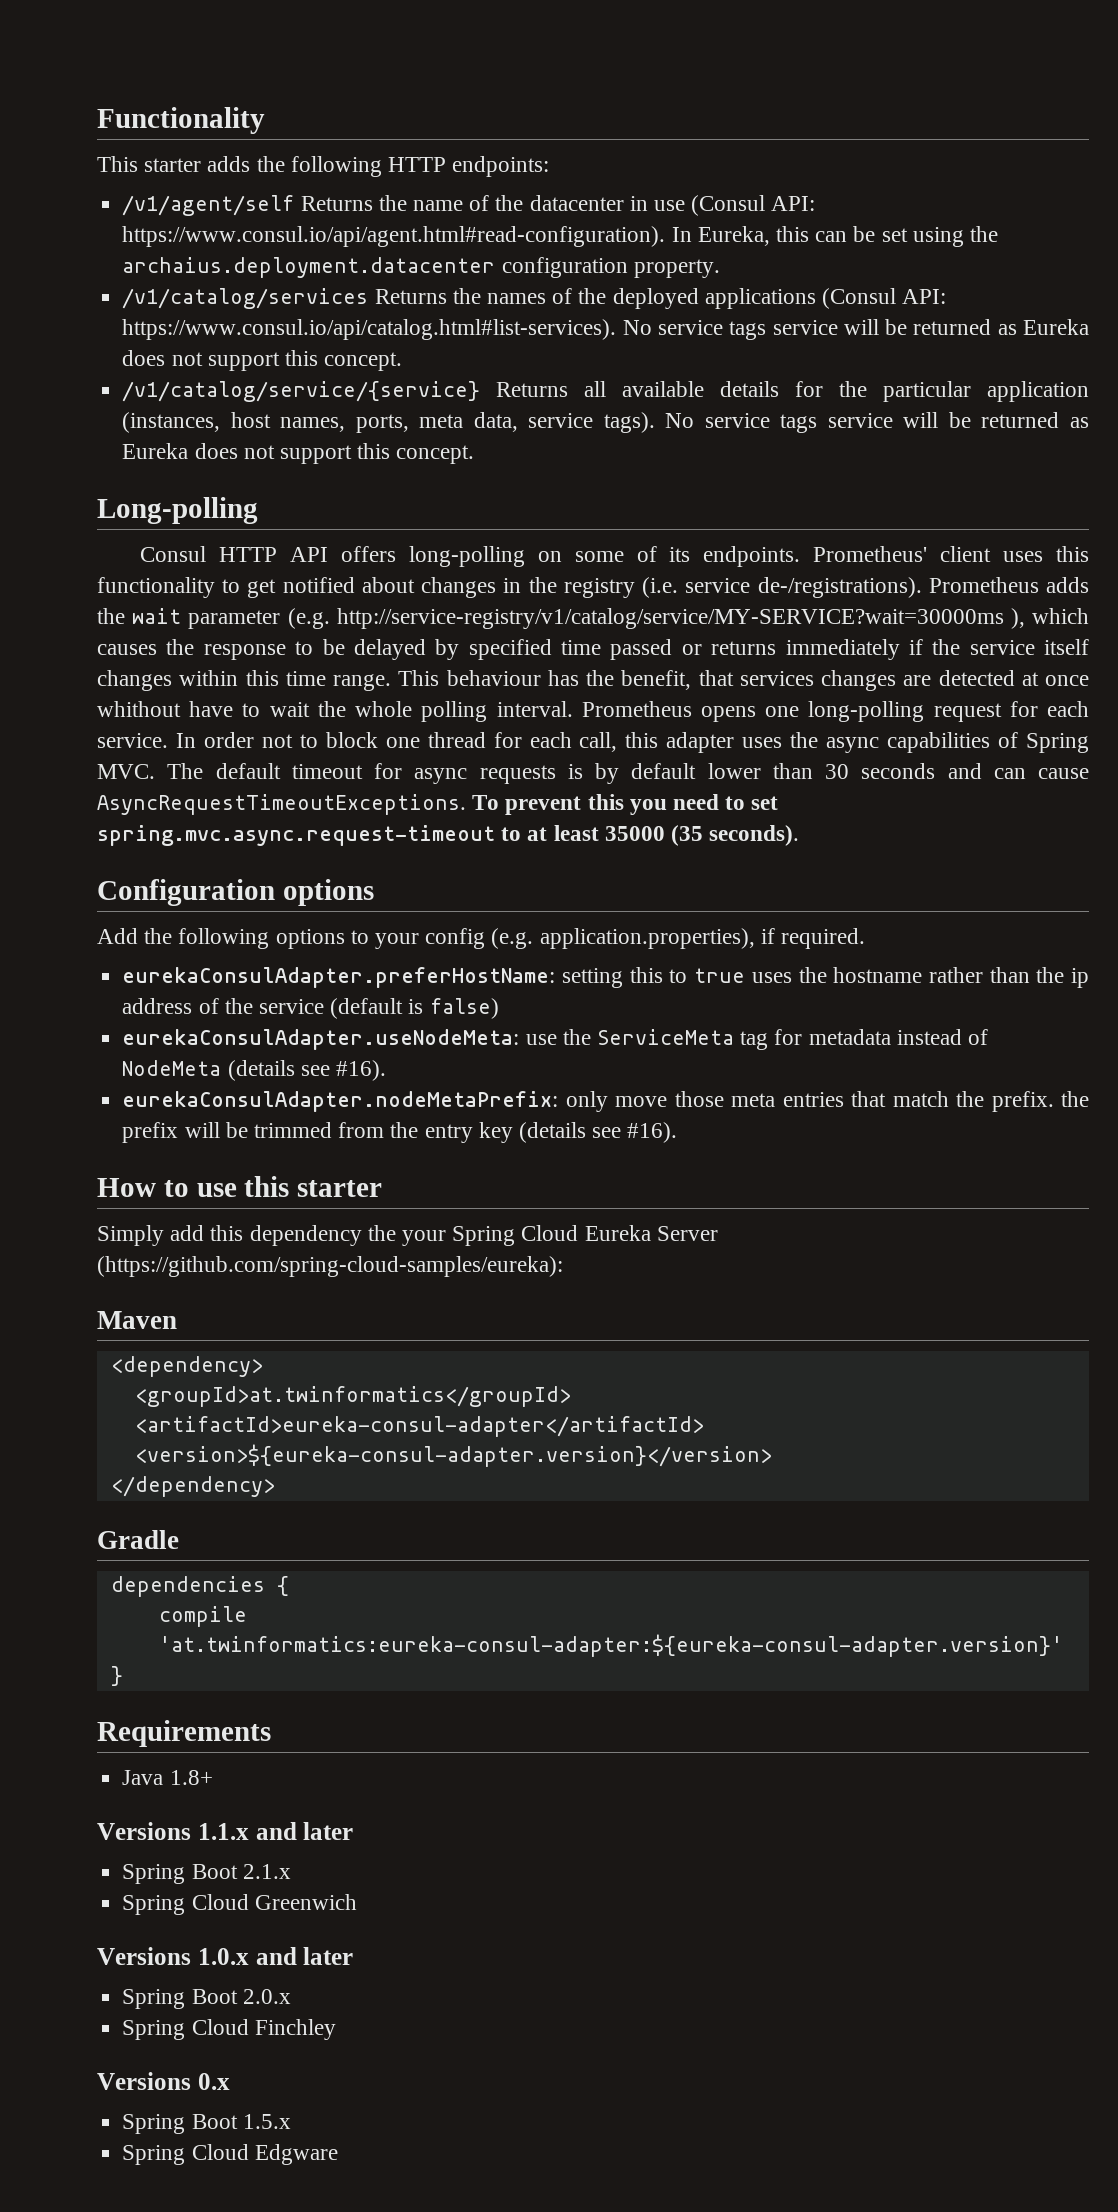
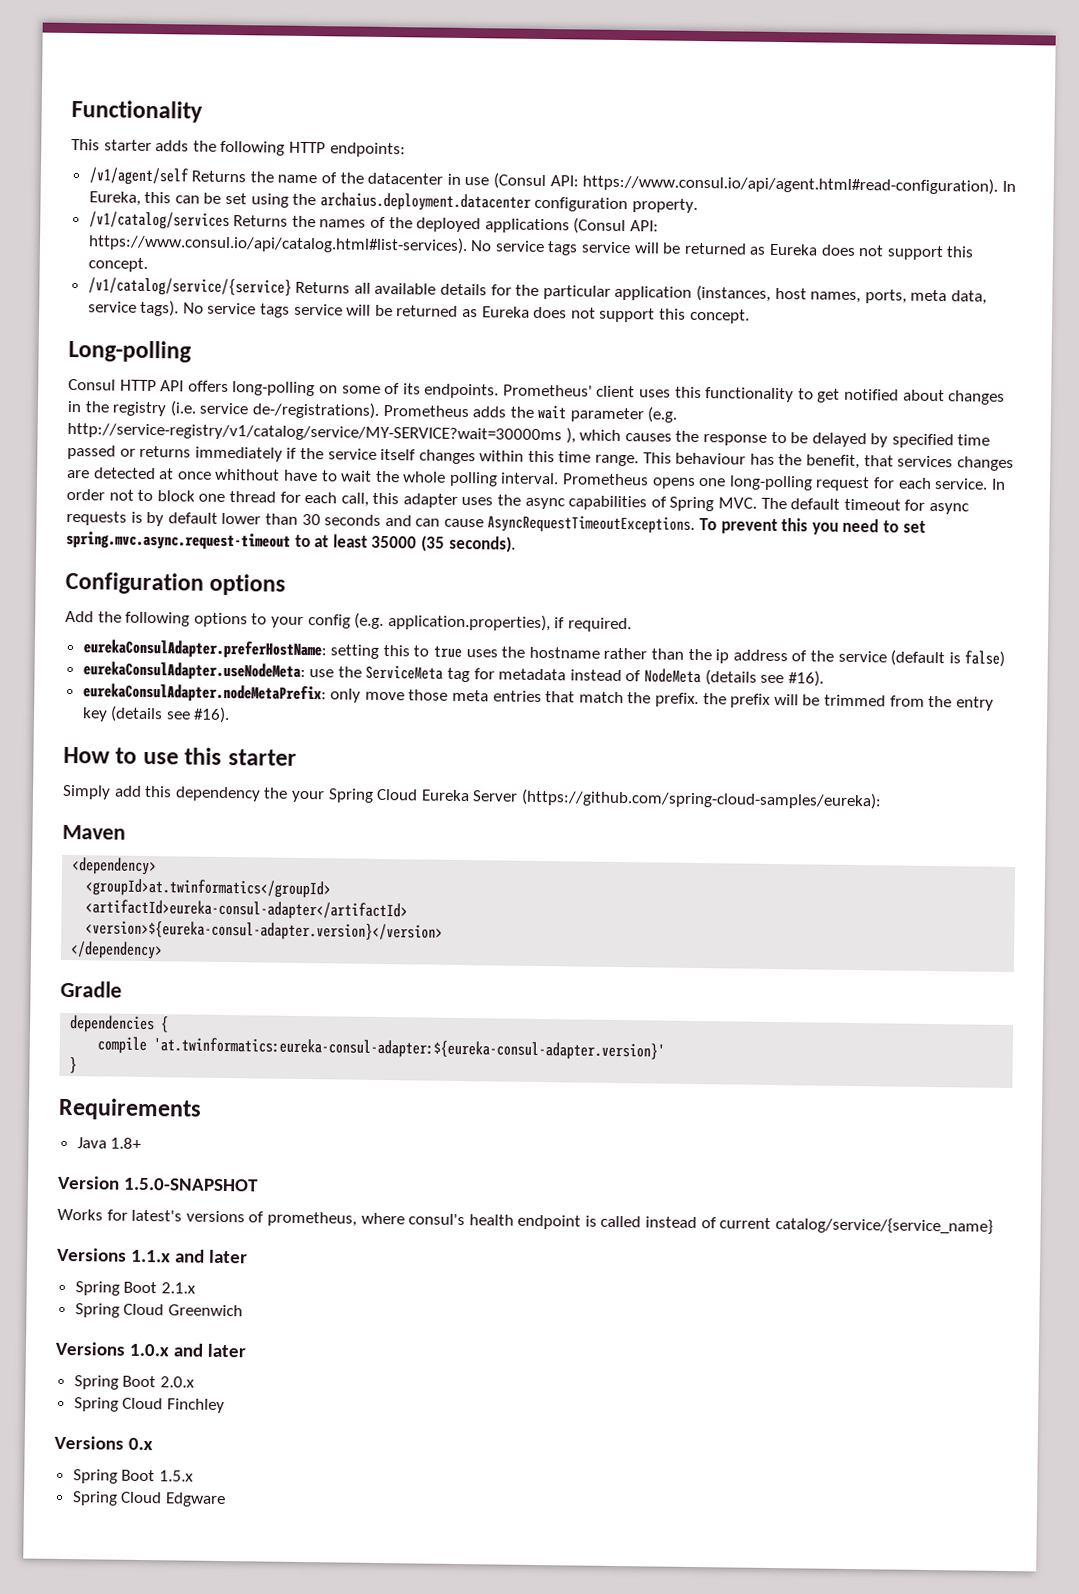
+ Version 1.5.0-SNAPSHOT
+ Works for latest's versions of prometheus, where consul's health endpoint is called instead of current catalog/service/{service_name}

